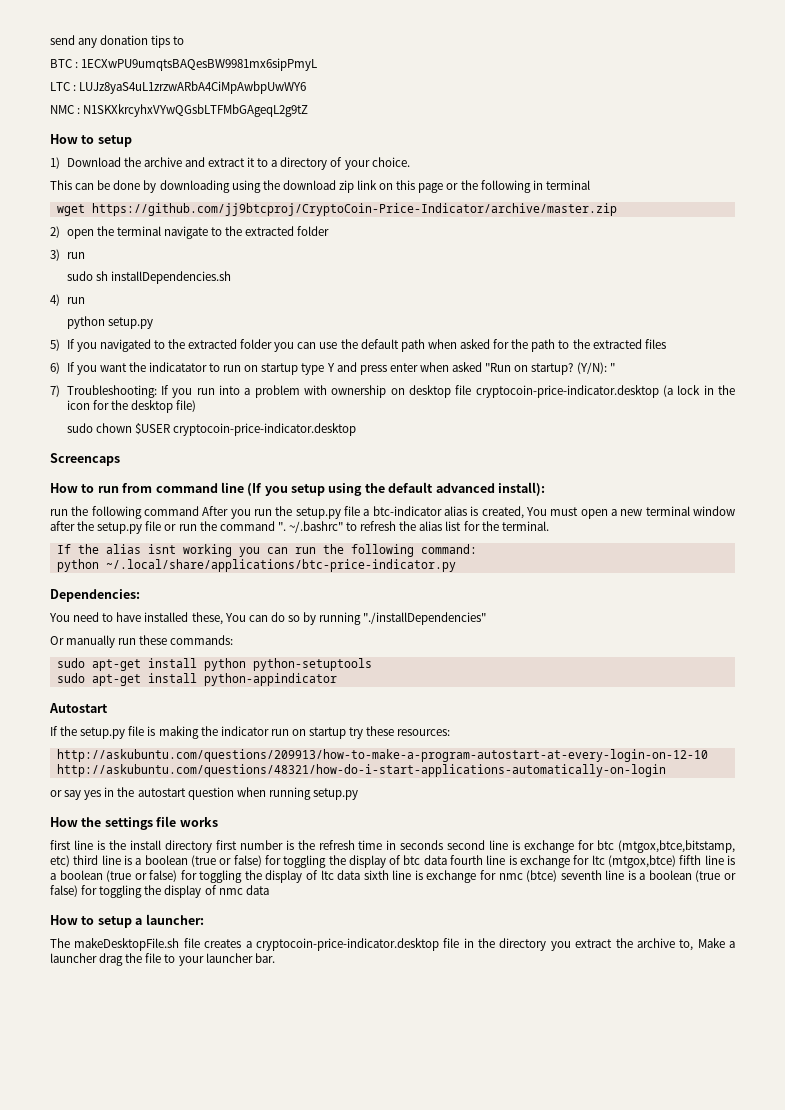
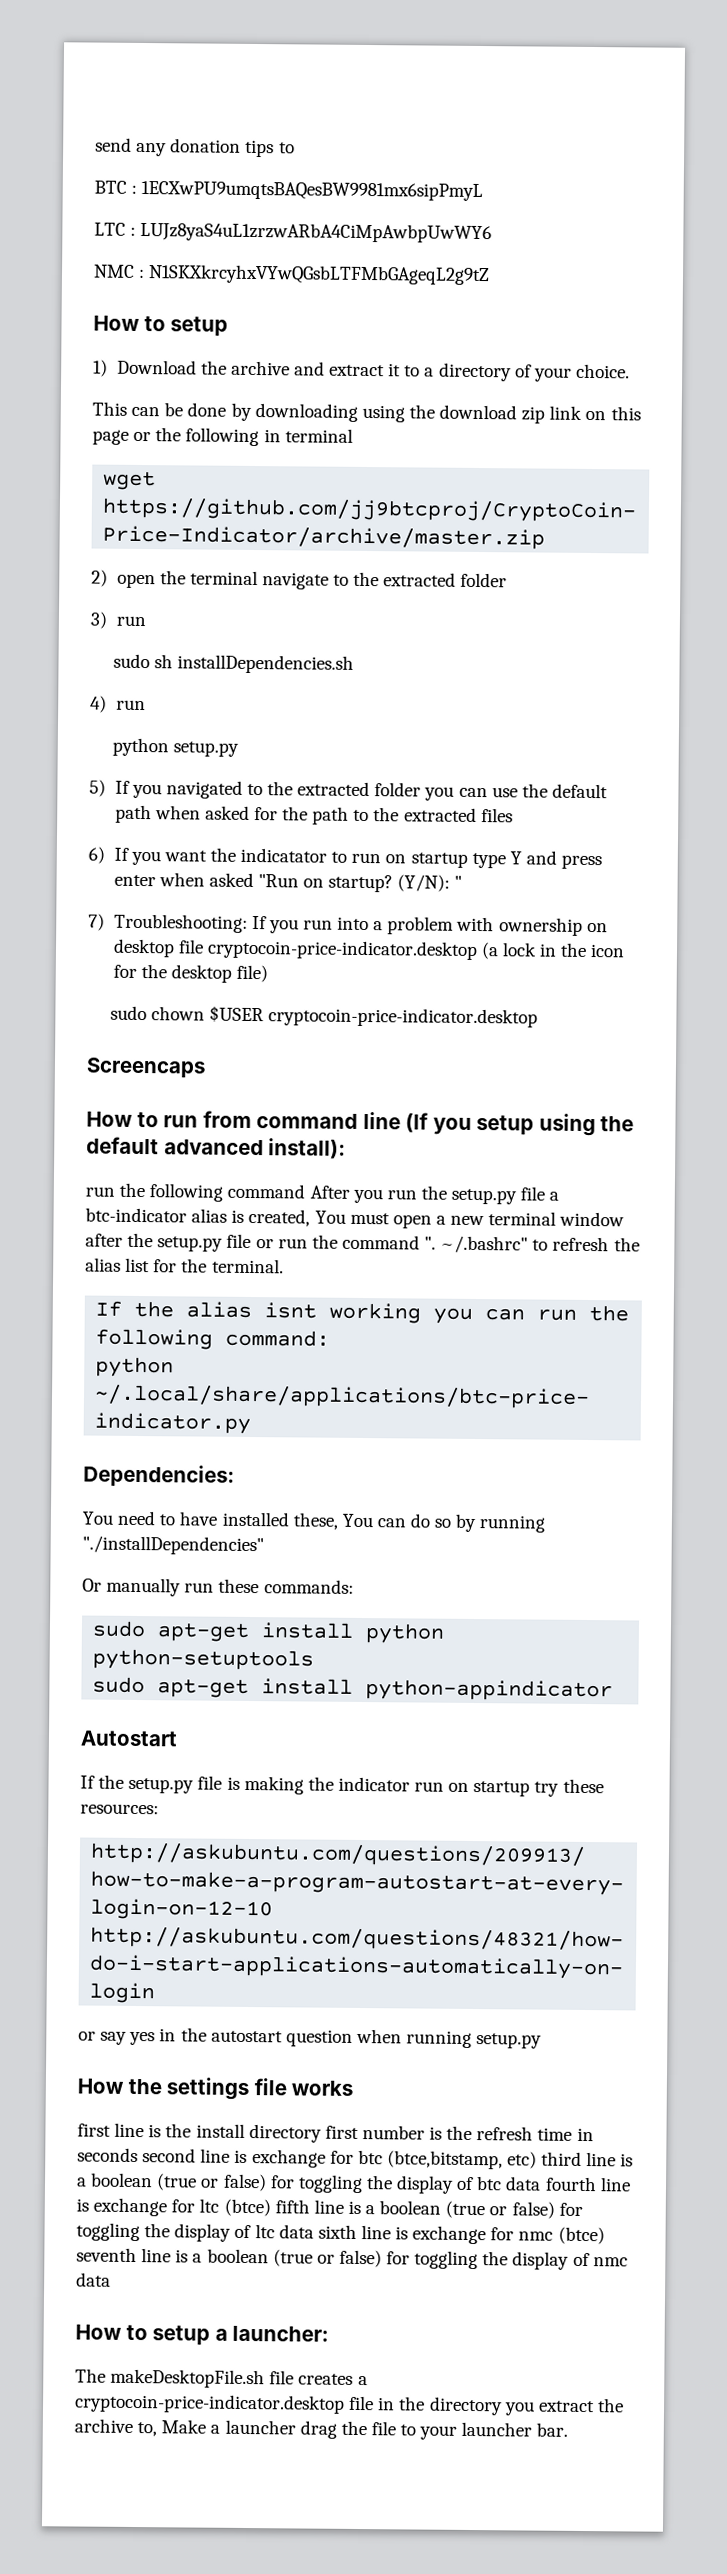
- first line is the install directory first number is the refresh time in seconds second line is exchange for btc (mtgox,btce,bitstamp, etc) third line is a boolean (true or false) for toggling the display of btc data fourth line is exchange for ltc (mtgox,btce) fifth line is a boolean (true or false) for toggling the display of ltc data sixth line is exchange for nmc (btce) seventh line is a boolean (true or false) for toggling the display of nmc data
+ first line is the install directory first number is the refresh time in seconds second line is exchange for btc (btce,bitstamp, etc) third line is a boolean (true or false) for toggling the display of btc data fourth line is exchange for ltc (btce) fifth line is a boolean (true or false) for toggling the display of ltc data sixth line is exchange for nmc (btce) seventh line is a boolean (true or false) for toggling the display of nmc data

